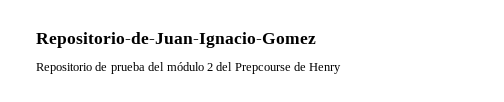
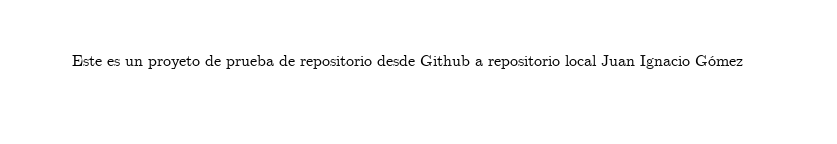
- Repositorio-de-Juan-Ignacio-Gomez
- Repositorio de prueba del módulo 2 del Prepcourse de Henry
+ Este es un proyeto de prueba de repositorio desde Github a repositorio local Juan Ignacio Gómez

